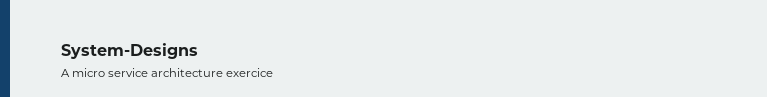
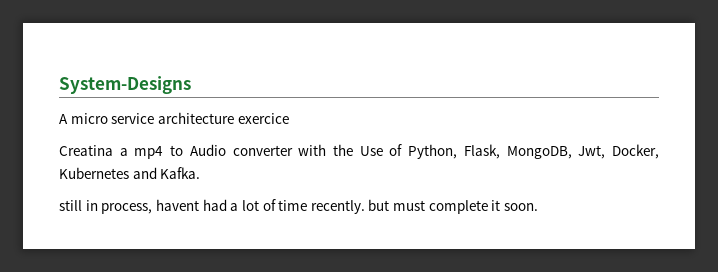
+ Creatina a mp4 to Audio converter with the Use of Python, Flask, MongoDB, Jwt, Docker, Kubernetes and Kafka.
+ still in process, havent had a lot of time recently. but must complete it soon.

